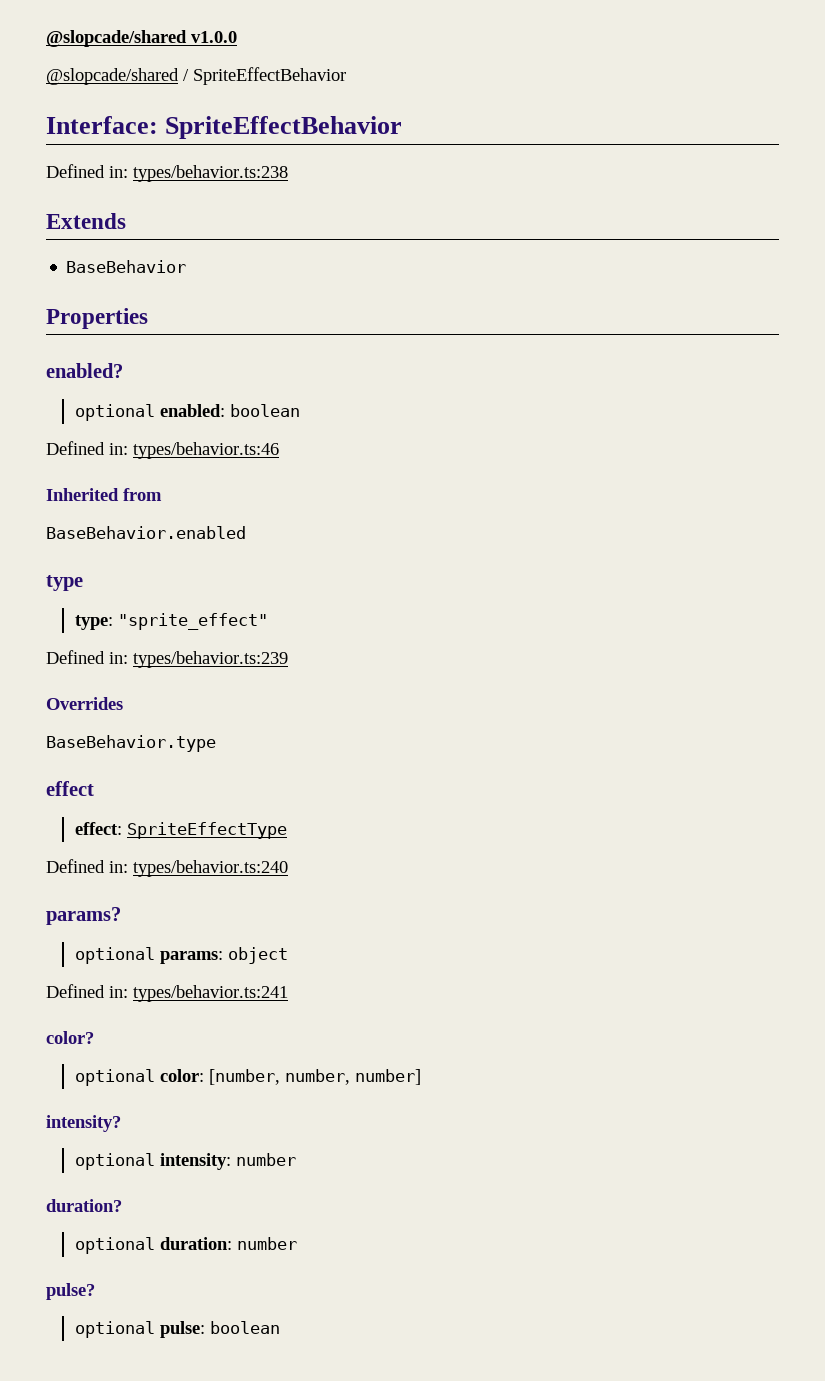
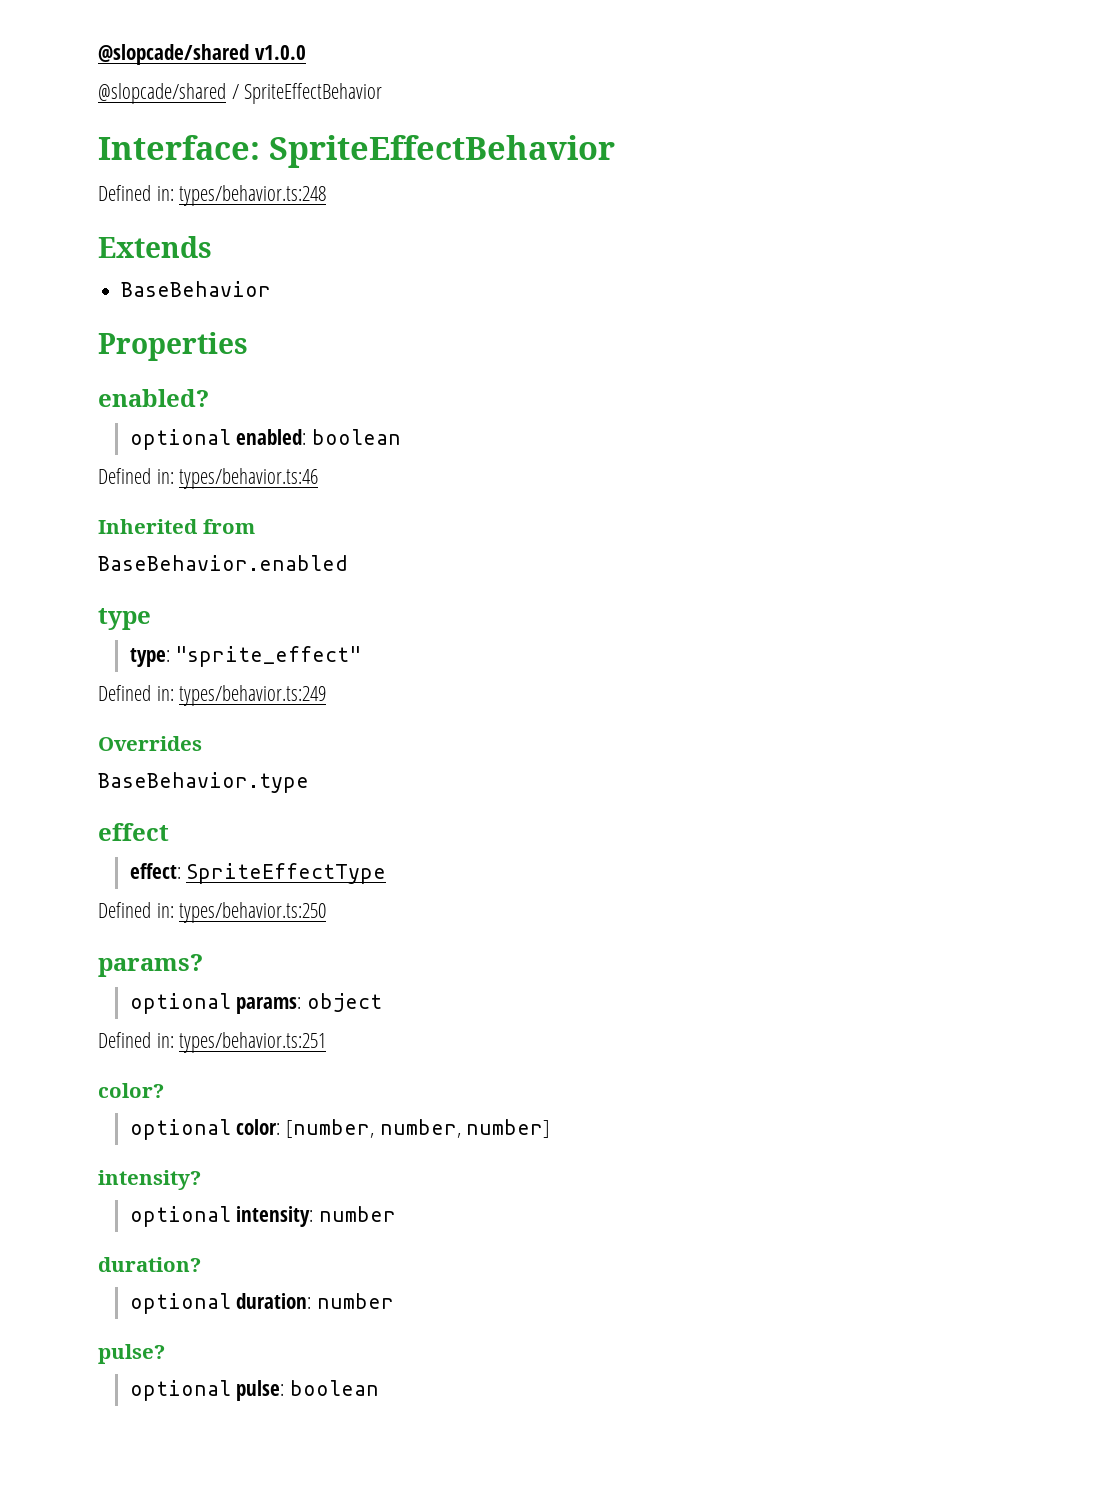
- Defined in: types/behavior.ts:238
+ Defined in: types/behavior.ts:248
- Defined in: types/behavior.ts:239
+ Defined in: types/behavior.ts:249
- Defined in: types/behavior.ts:240
+ Defined in: types/behavior.ts:250
- Defined in: types/behavior.ts:241
+ Defined in: types/behavior.ts:251

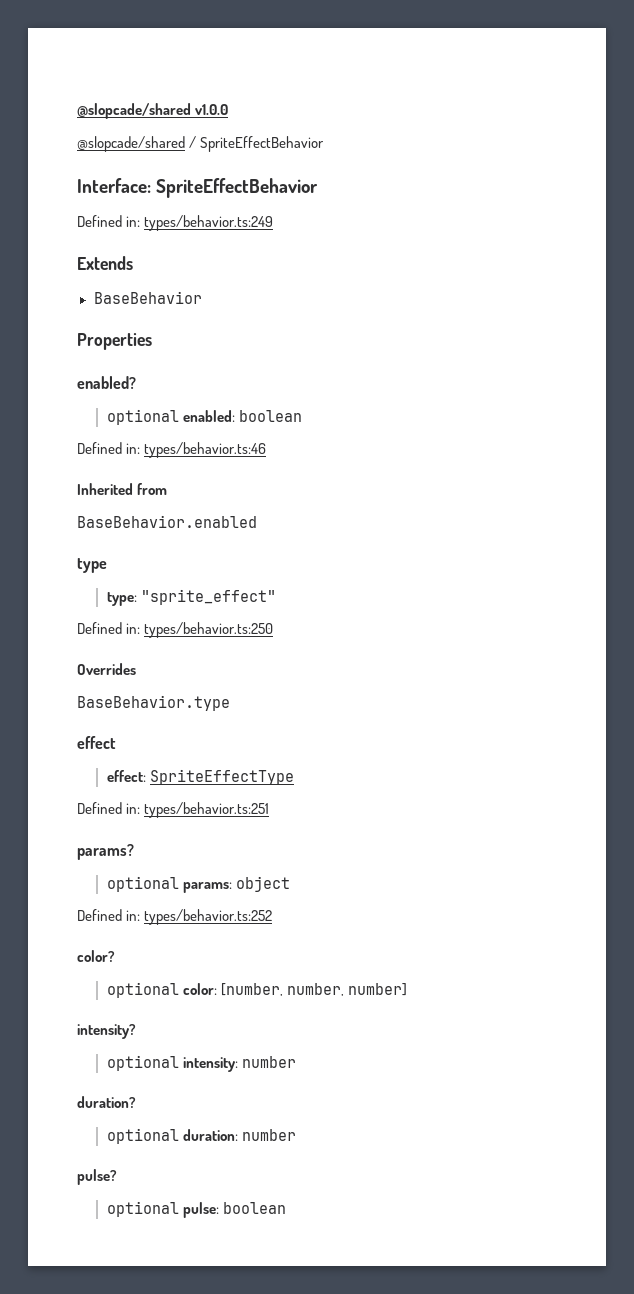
- Defined in: types/behavior.ts:248
+ Defined in: types/behavior.ts:249
- Defined in: types/behavior.ts:249
+ Defined in: types/behavior.ts:250
- Defined in: types/behavior.ts:250
+ Defined in: types/behavior.ts:251
- Defined in: types/behavior.ts:251
+ Defined in: types/behavior.ts:252

